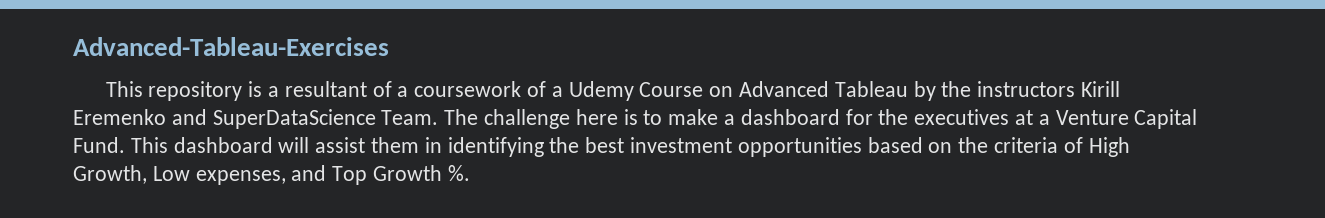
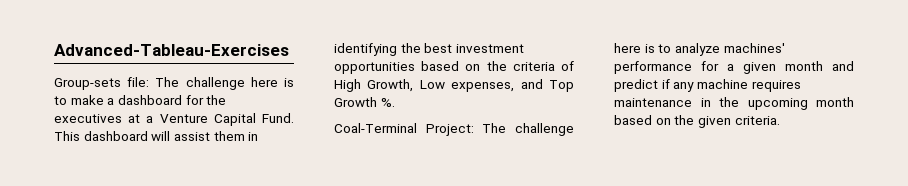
- This repository is a resultant of a coursework of a Udemy Course on Advanced Tableau by the instructors Kirill Eremenko and SuperDataScience Team. The challenge here is to make a dashboard for the executives at a Venture Capital Fund.
+ Group-sets file: The challenge here is to make a dashboard for the executives at a Venture Capital Fund.
+ Coal-Terminal Project: The challenge here is to analyze machines' performance for a given month and predict if any machine requires maintenance in the upcoming month based on the given criteria.

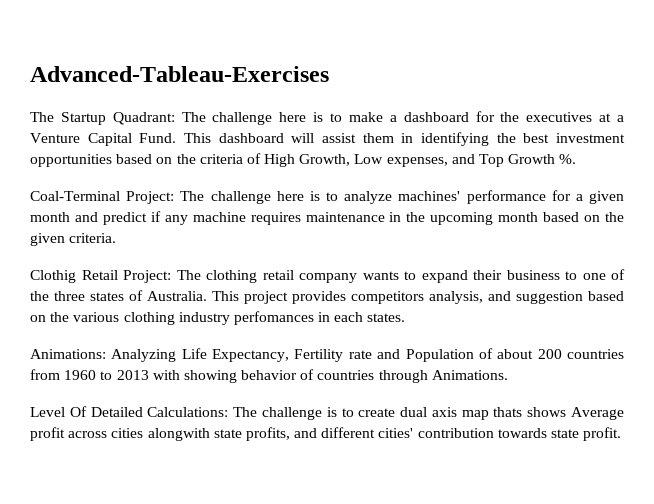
- Group-sets file: The challenge here is to make a dashboard for the executives at a Venture Capital Fund.
+ The Startup Quadrant: The challenge here is to make a dashboard for the executives at a Venture Capital Fund.
+ Clothig Retail Project: The clothing retail company wants to expand their business to one of the three states of Australia. This project provides competitors analysis, and suggestion based on the various clothing industry perfomances in each states.
+ Animations: Analyzing Life Expectancy, Fertility rate and Population of about 200 countries from 1960 to 2013 with showing behavior of countries through Animations.
+ Level Of Detailed Calculations: The challenge is to create dual axis map thats shows Average profit across cities alongwith state profits, and different cities' contribution towards state profit.

